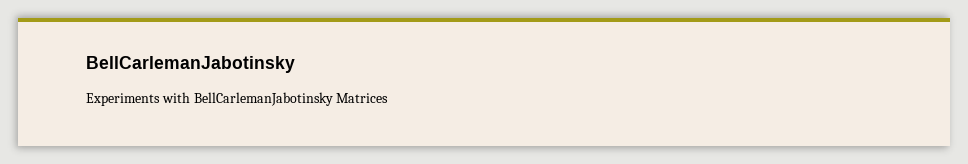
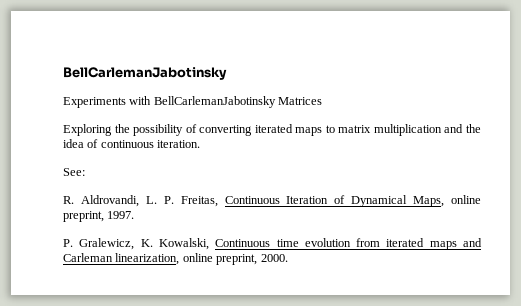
+ Exploring the possibility of converting iterated maps to matrix multiplication and the idea of continuous iteration.
+ See:
+ R. Aldrovandi, L. P. Freitas, Continuous Iteration of Dynamical Maps, online preprint, 1997.
+ P. Gralewicz, K. Kowalski, Continuous time evolution from iterated maps and Carleman linearization, online preprint, 2000.

